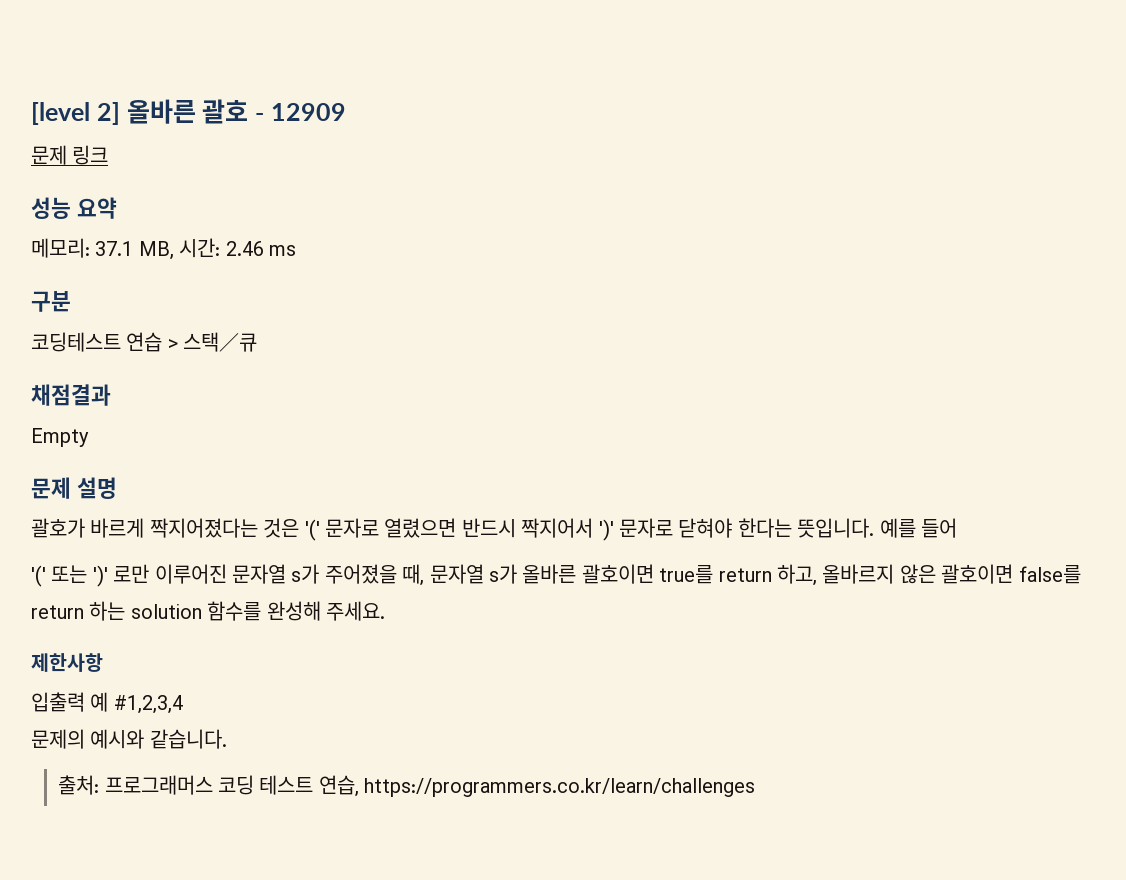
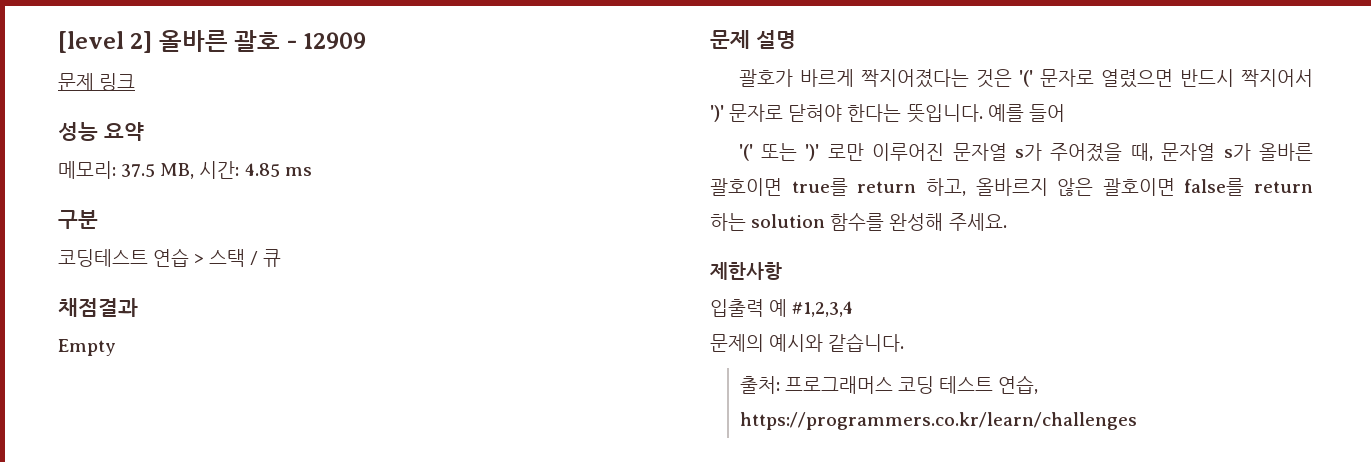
- 메모리: 37.1 MB, 시간: 2.46 ms
+ 메모리: 37.5 MB, 시간: 4.85 ms

